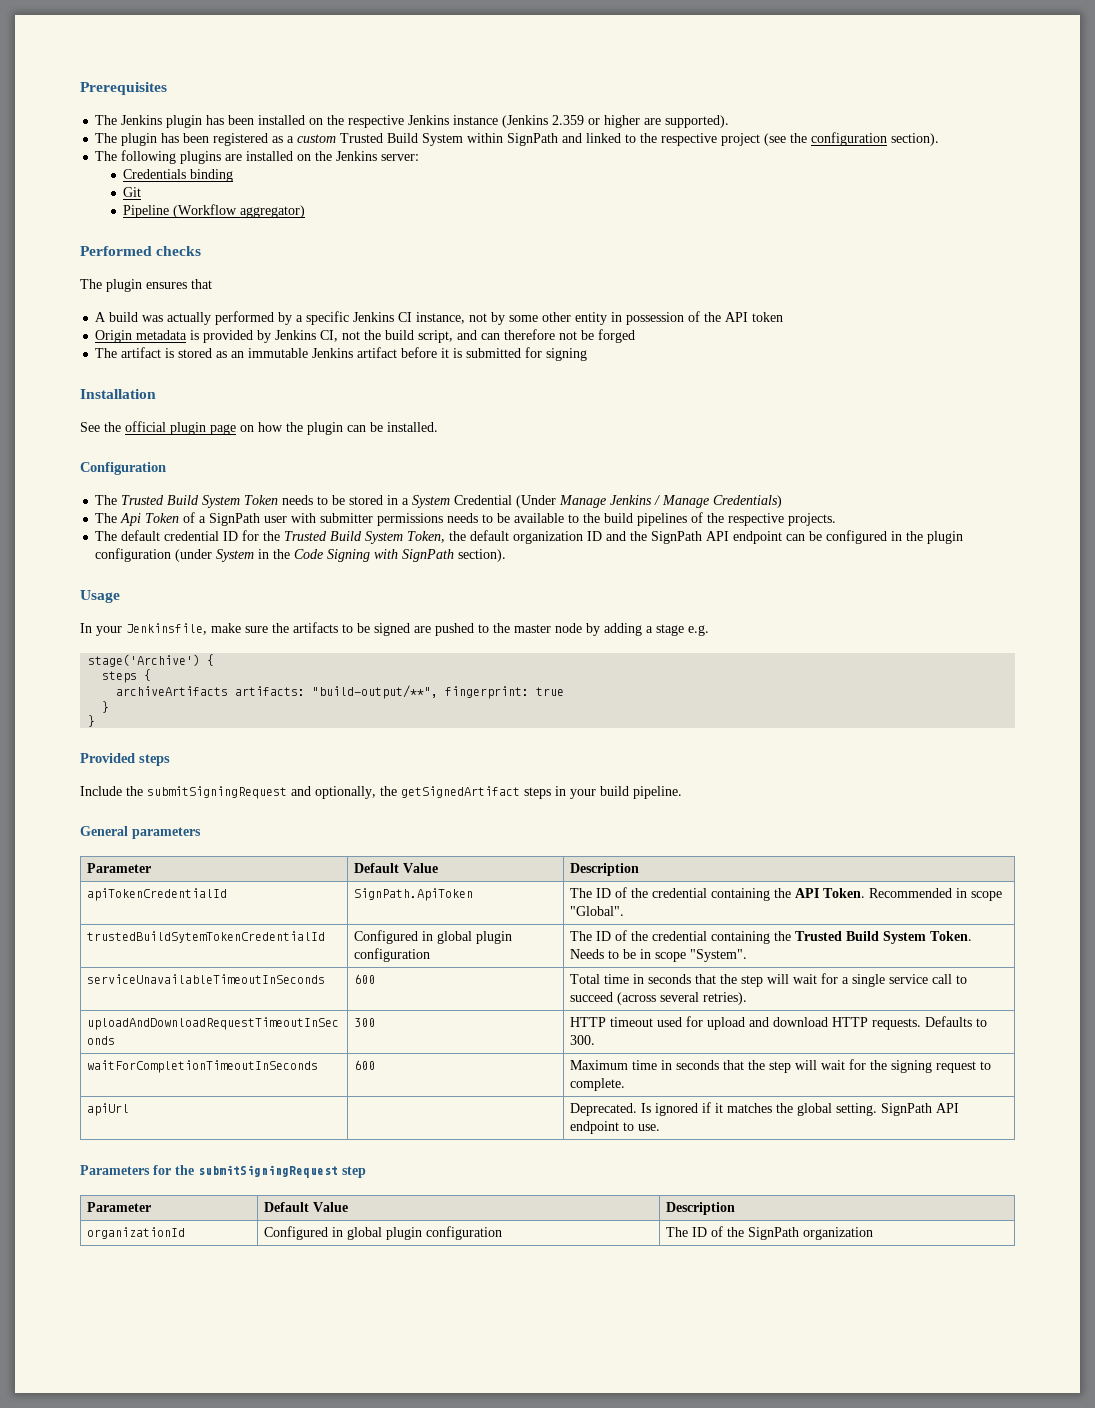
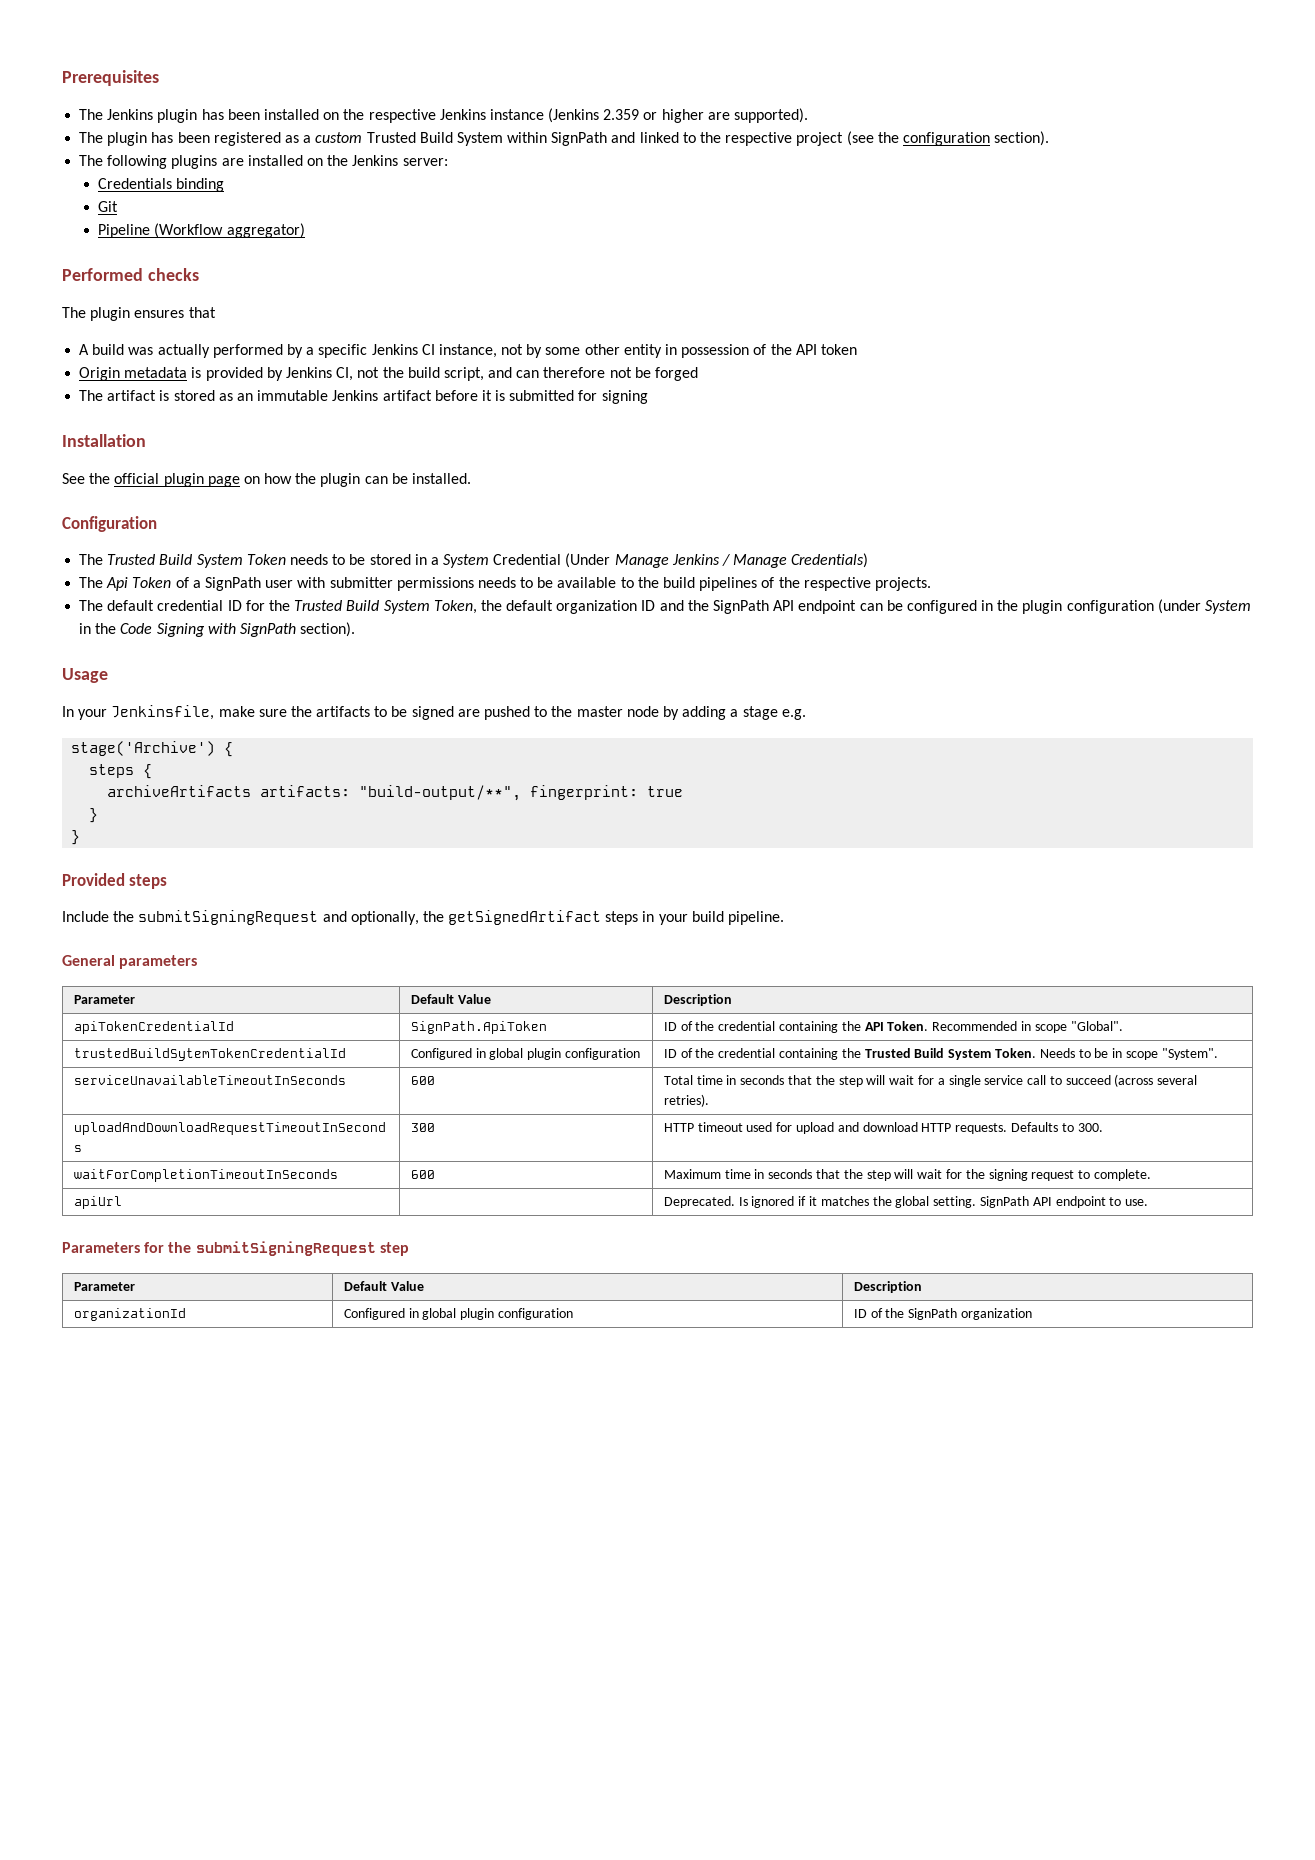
- apiTokenCredentialId | SignPath.ApiToken | The ID of the credential containing the API Token. Recommended in scope "Global".
+ apiTokenCredentialId | SignPath.ApiToken | ID of the credential containing the API Token. Recommended in scope "Global".
- trustedBuildSytemTokenCredentialId | Configured in global plugin configuration | The ID of the credential containing the Trusted Build System Token. Needs to be in scope "System".
+ trustedBuildSytemTokenCredentialId | Configured in global plugin configuration | ID of the credential containing the Trusted Build System Token. Needs to be in scope "System".
- organizationId | Configured in global plugin configuration | The ID of the SignPath organization
+ organizationId | Configured in global plugin configuration | ID of the SignPath organization

